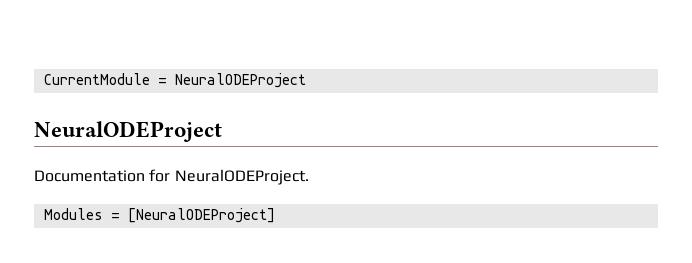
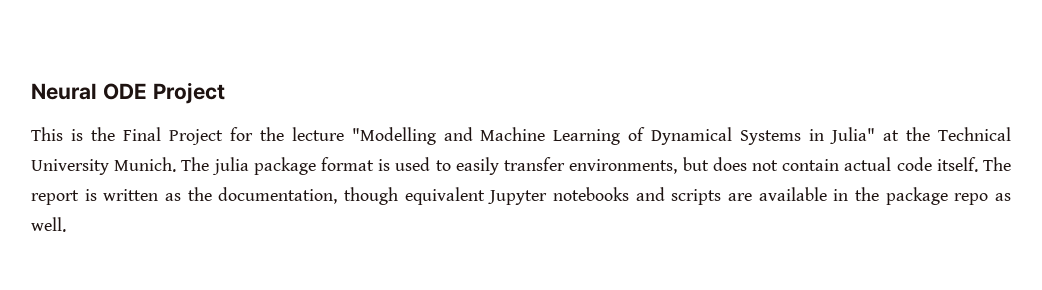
- CurrentModule = NeuralODEProject
- NeuralODEProject
- Documentation for NeuralODEProject.
- Modules = [NeuralODEProject]
+ Neural ODE Project
+ This is the Final Project for the lecture "Modelling and Machine Learning of Dynamical Systems in Julia" at the Technical University Munich. The julia package format is used to easily transfer environments, but does not contain actual code itself. The report is written as the documentation, though equivalent Jupyter notebooks and scripts are available in the package repo as well.

